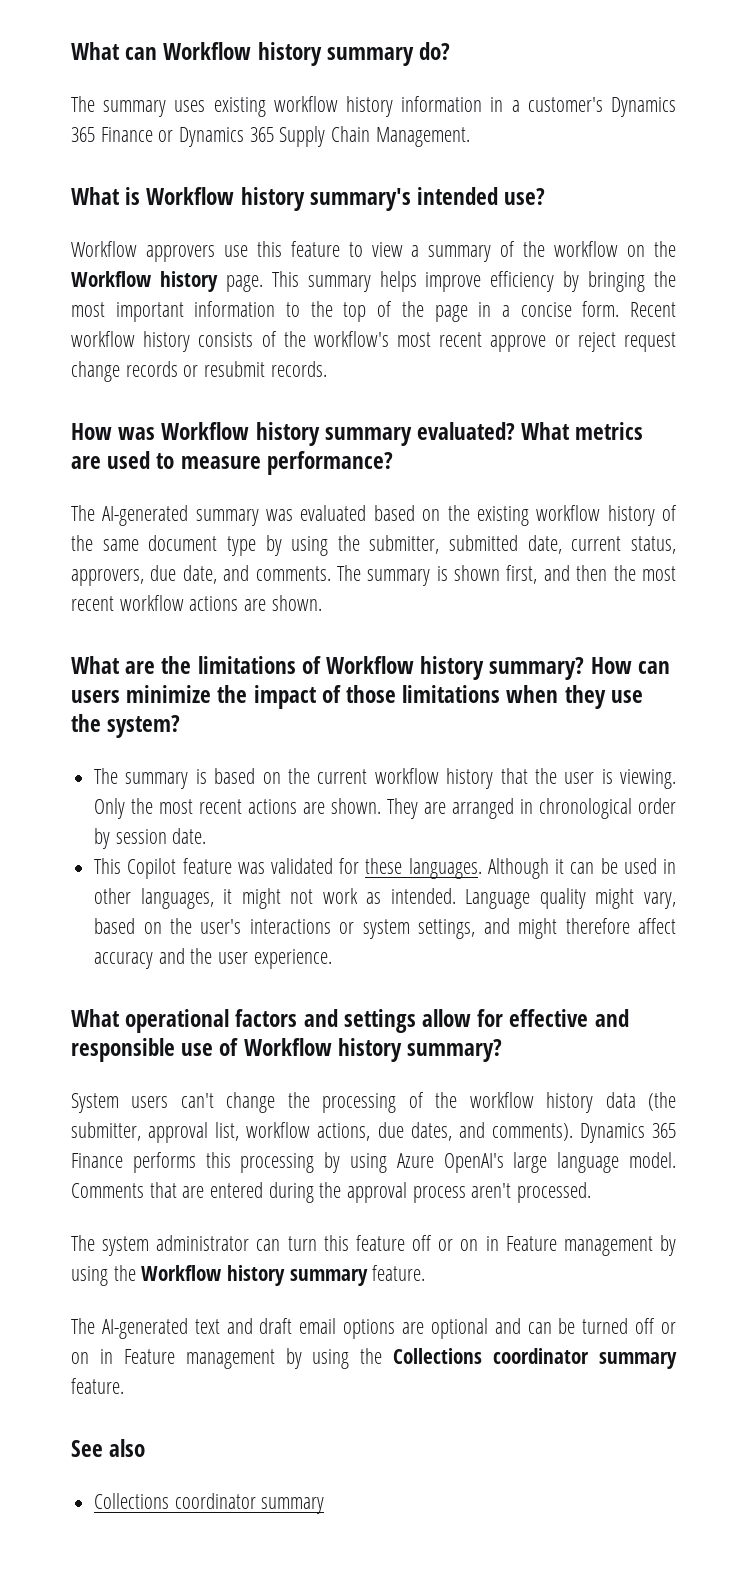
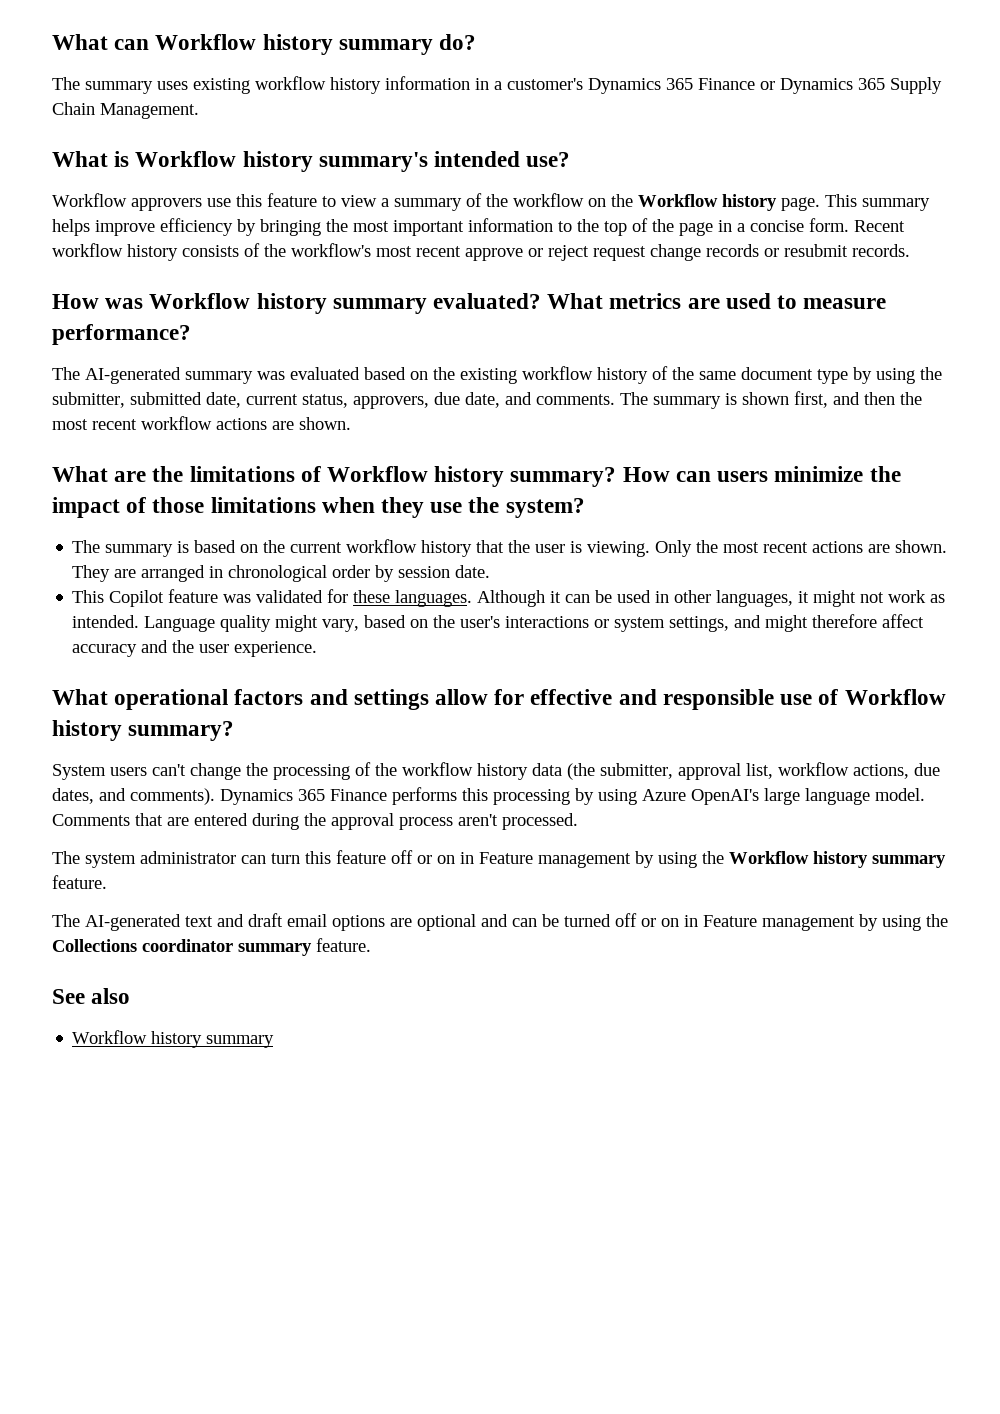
  See also
- Collections coordinator summary
+ Workflow history summary

